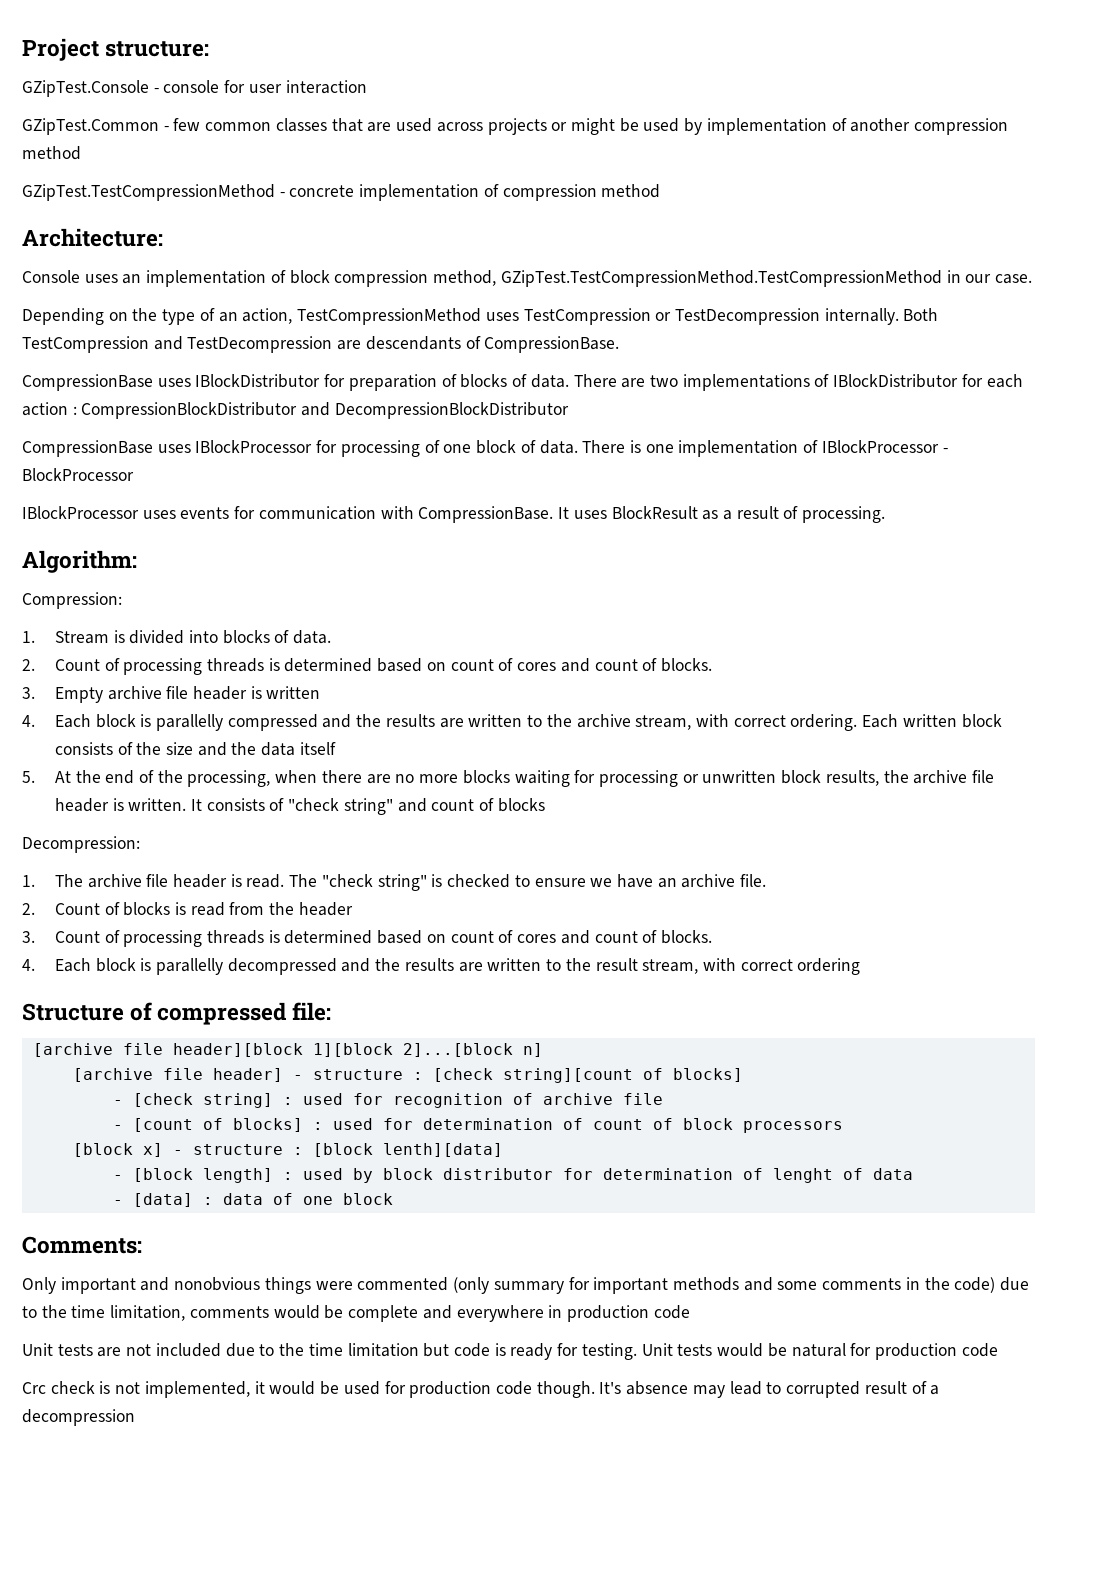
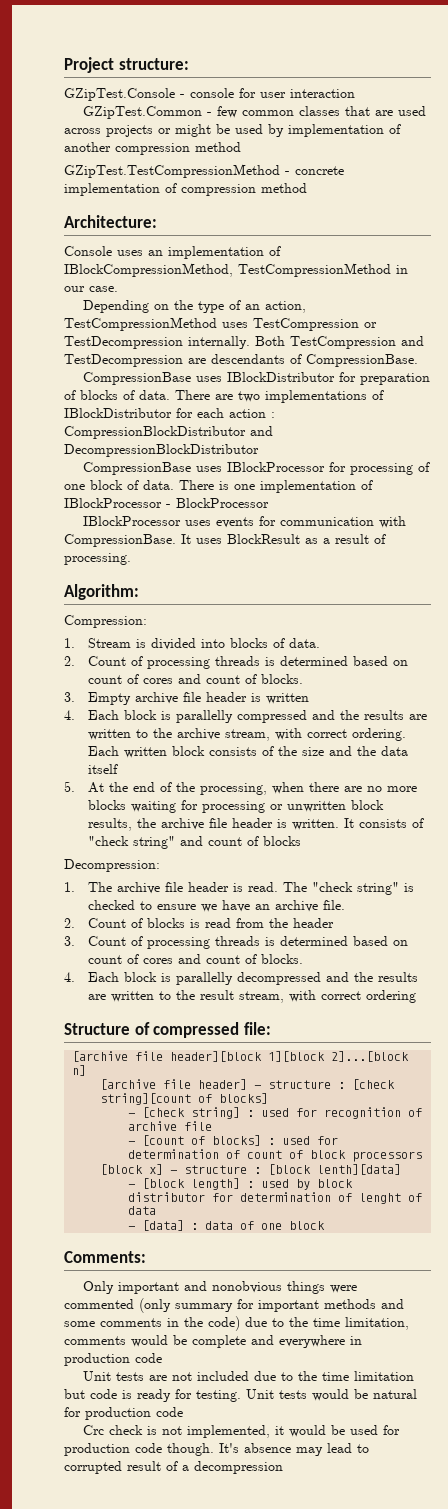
- Console uses an implementation of block compression method, GZipTest.TestCompressionMethod.TestCompressionMethod in our case.
+ Console uses an implementation of IBlockCompressionMethod, TestCompressionMethod in our case.

